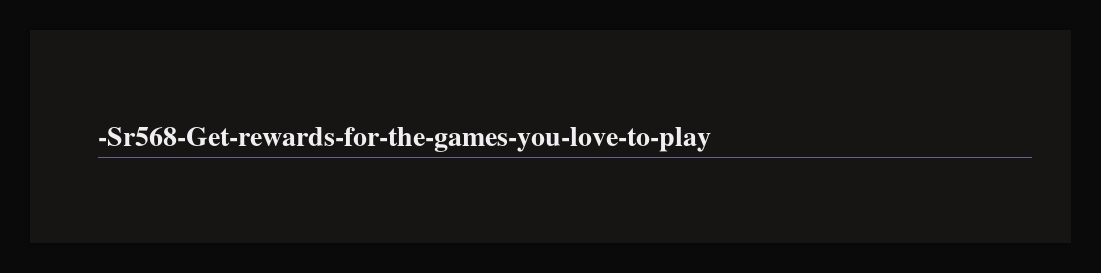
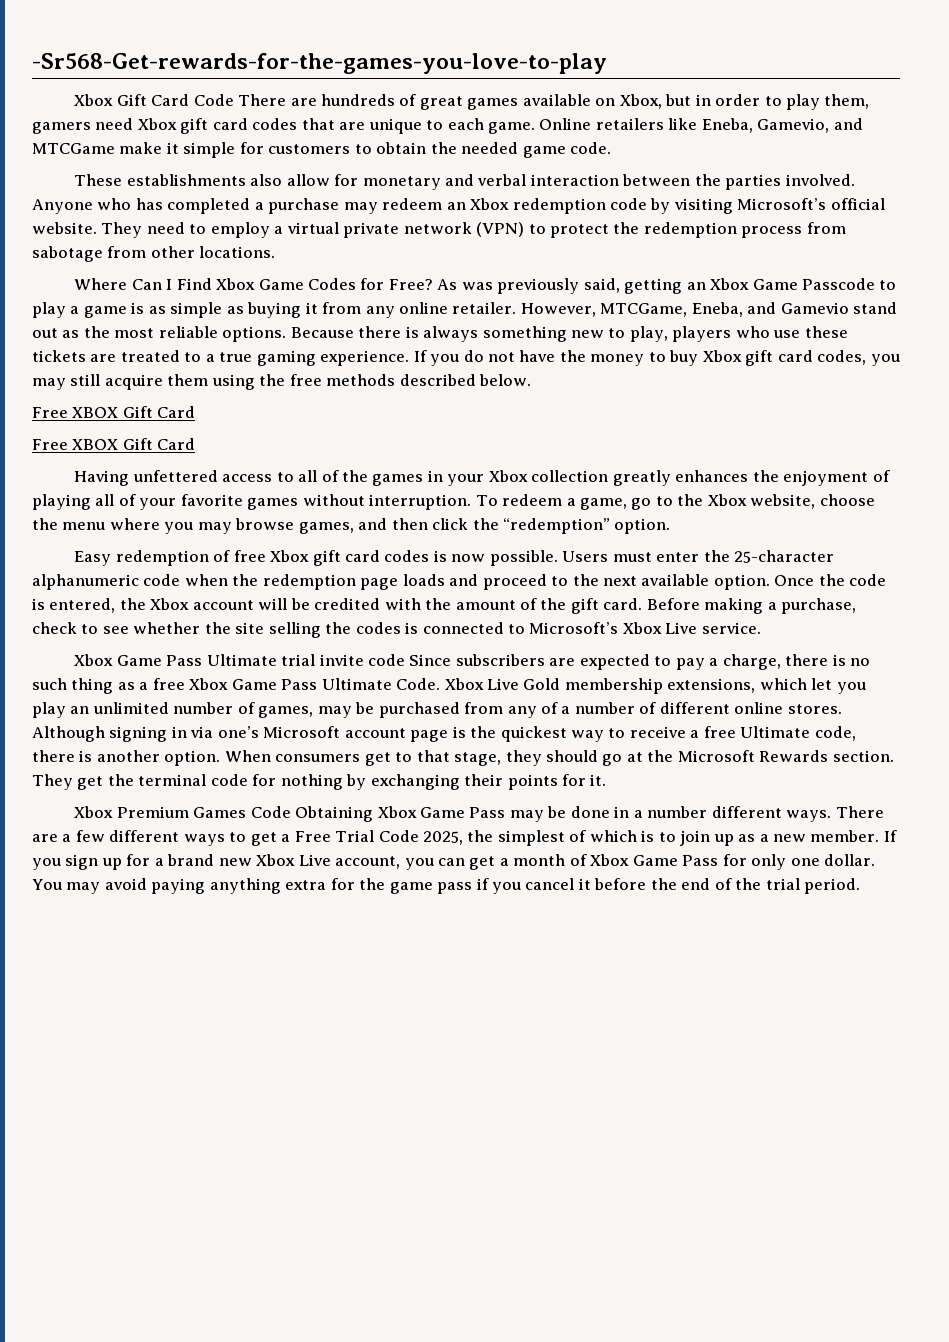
+ Xbox Gift Card Code There are hundreds of great games available on Xbox, but in order to play them, gamers need Xbox gift card codes that are unique to each game. Online retailers like Eneba, Gamevio, and MTCGame make it simple for customers to obtain the needed game code.
+ These establishments also allow for monetary and verbal interaction between the parties involved. Anyone who has completed a purchase may redeem an Xbox redemption code by visiting Microsoft’s official website. They need to employ a virtual private network (VPN) to protect the redemption process from sabotage from other locations.
+ Where Can I Find Xbox Game Codes for Free? As was previously said, getting an Xbox Game Passcode to play a game is as simple as buying it from any online retailer. However, MTCGame, Eneba, and Gamevio stand out as the most reliable options. Because there is always something new to play, players who use these tickets are treated to a true gaming experience. If you do not have the money to buy Xbox gift card codes, you may still acquire them using the free methods described below.
+ Free XBOX Gift Card
+ Free XBOX Gift Card
+ Having unfettered access to all of the games in your Xbox collection greatly enhances the enjoyment of playing all of your favorite games without interruption. To redeem a game, go to the Xbox website, choose the menu where you may browse games, and then click the “redemption” option.
+ Easy redemption of free Xbox gift card codes is now possible. Users must enter the 25-character alphanumeric code when the redemption page loads and proceed to the next available option. Once the code is entered, the Xbox account will be credited with the amount of the gift card. Before making a purchase, check to see whether the site selling the codes is connected to Microsoft’s Xbox Live service.
+ Xbox Game Pass Ultimate trial invite code Since subscribers are expected to pay a charge, there is no such thing as a free Xbox Game Pass Ultimate Code. Xbox Live Gold membership extensions, which let you play an unlimited number of games, may be purchased from any of a number of different online stores. Although signing in via one’s Microsoft account page is the quickest way to receive a free Ultimate code, there is another option. When consumers get to that stage, they should go at the Microsoft Rewards section. They get the terminal code for nothing by exchanging their points for it.
+ Xbox Premium Games Code Obtaining Xbox Game Pass may be done in a number different ways. There are a few different ways to get a Free Trial Code 2025, the simplest of which is to join up as a new member. If you sign up for a brand new Xbox Live account, you can get a month of Xbox Game Pass for only one dollar. You may avoid paying anything extra for the game pass if you cancel it before the end of the trial period.

